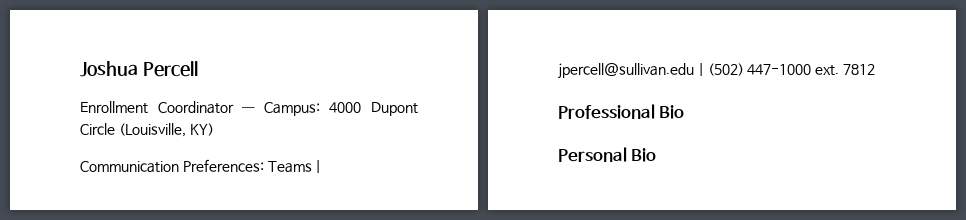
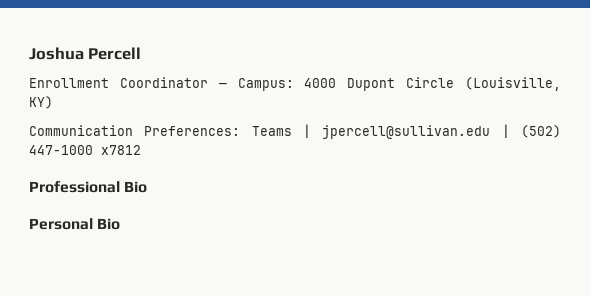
- Communication Preferences: Teams | jpercell@sullivan.edu | (502) 447-1000 ext. 7812
+ Communication Preferences: Teams | jpercell@sullivan.edu | (502) 447-1000 x7812

